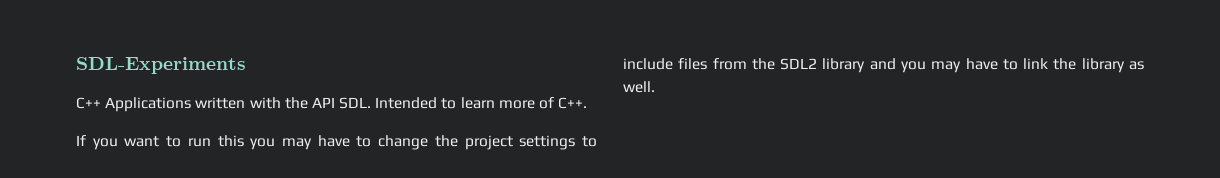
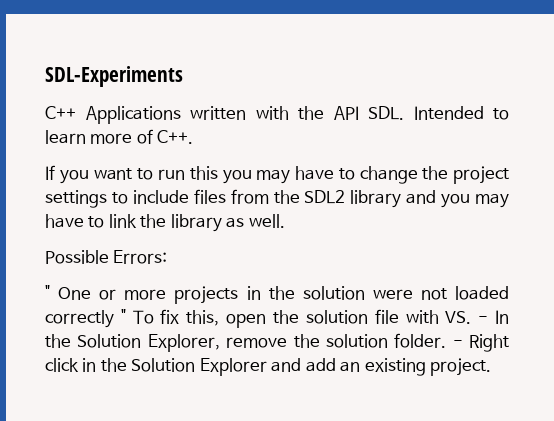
+ Possible Errors:
+ " One or more projects in the solution were not loaded correctly " To fix this, open the solution file with VS. - In the Solution Explorer, remove the solution folder. - Right click in the Solution Explorer and add an existing project.

